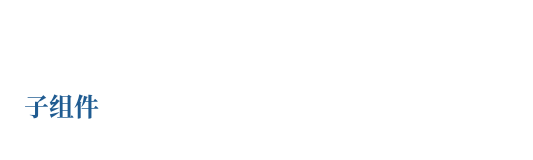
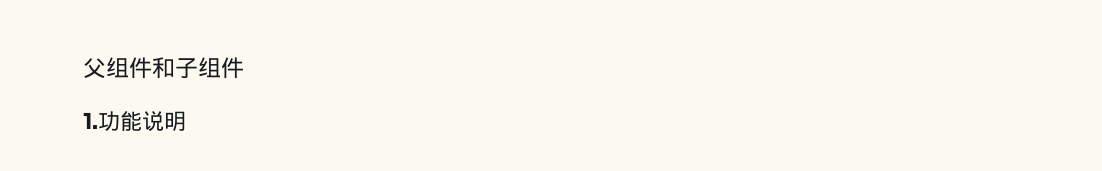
- 子组件
+ 父组件和子组件
+ 1.功能说明

